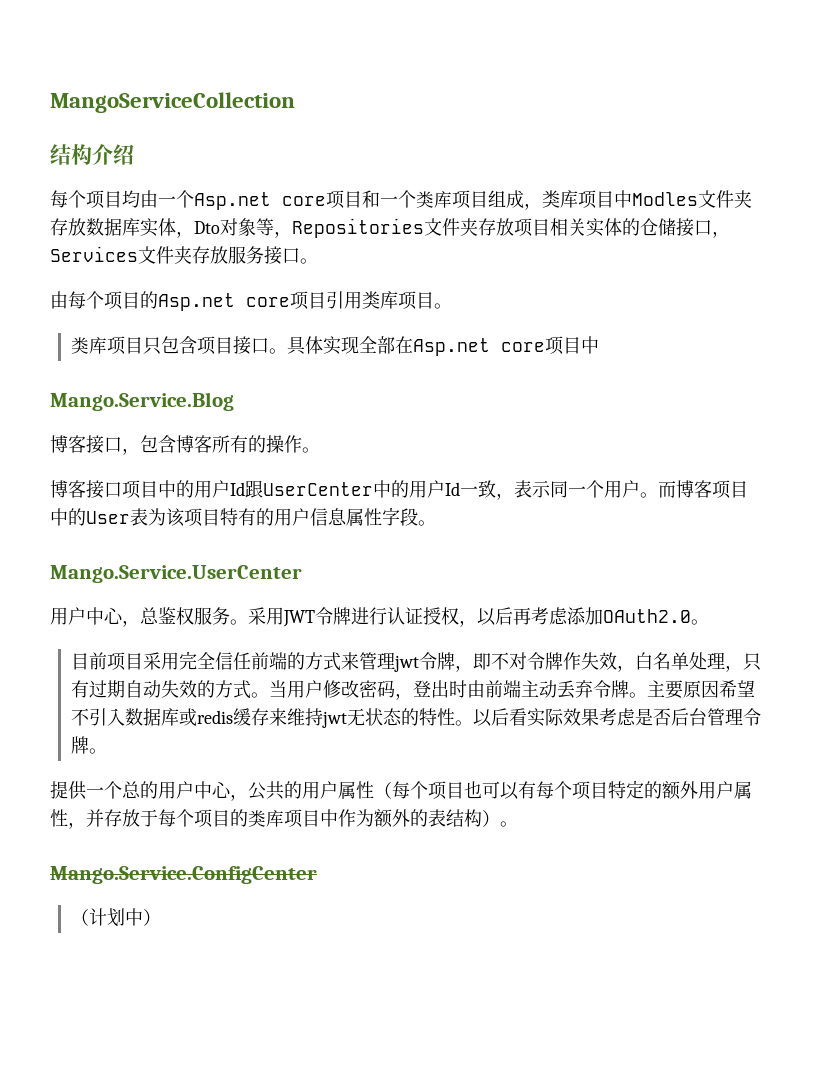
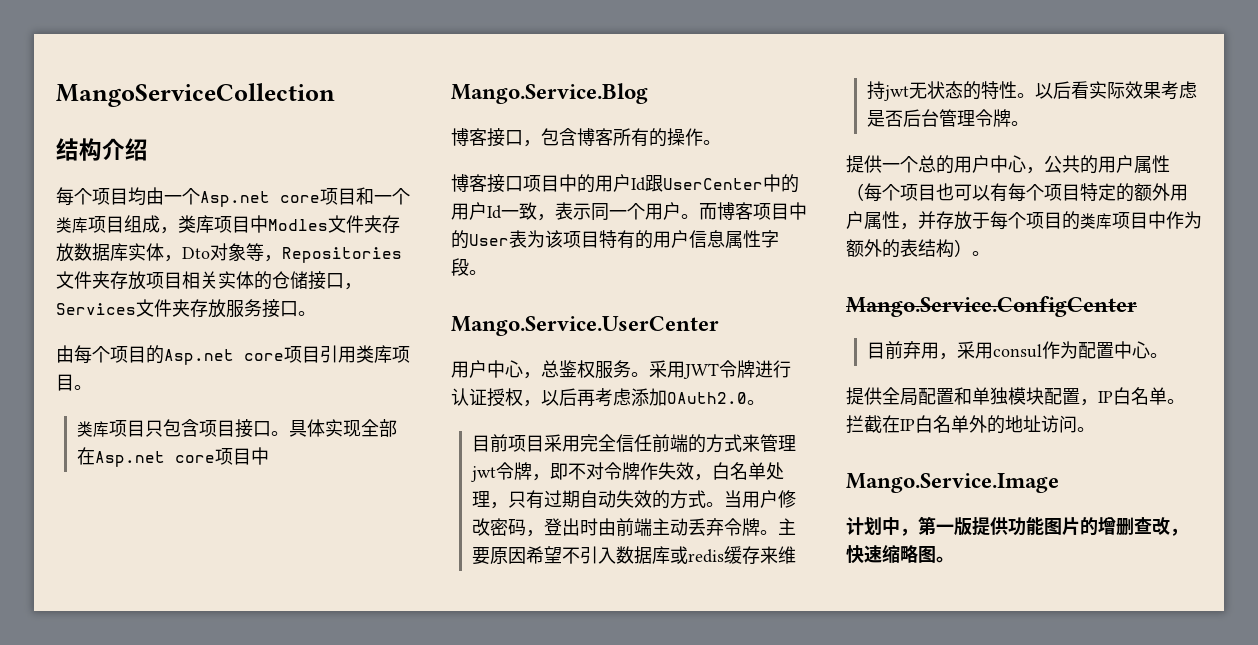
- （计划中）
+ 目前弃用，采用consul作为配置中心。
+ 提供全局配置和单独模块配置，IP白名单。拦截在IP白名单外的地址访问。
+ Mango.Service.Image
+ 计划中，第一版提供功能图片的增删查改，快速缩略图。

